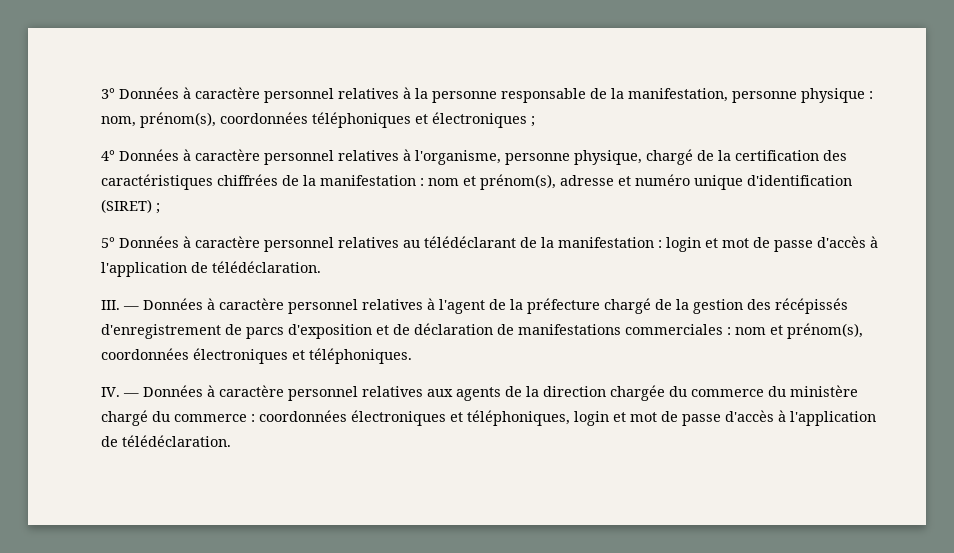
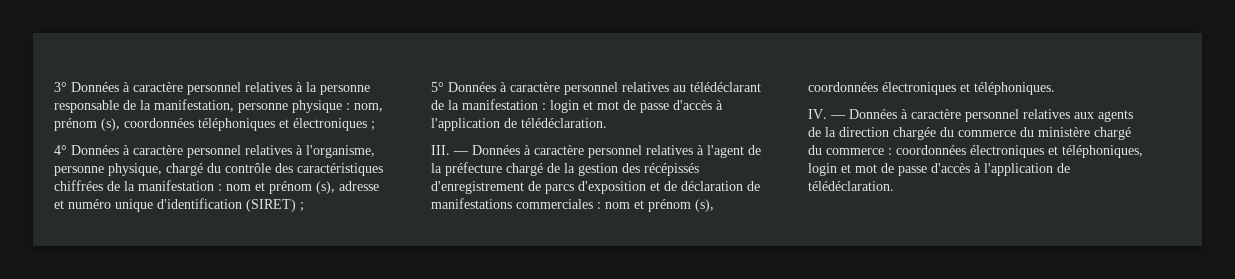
- 3° Données à caractère personnel relatives à la personne responsable de la manifestation, personne physique : nom, prénom(s), coordonnées téléphoniques et électroniques ;
+ 3° Données à caractère personnel relatives à la personne responsable de la manifestation, personne physique : nom, prénom (s), coordonnées téléphoniques et électroniques ;
- 4° Données à caractère personnel relatives à l'organisme, personne physique, chargé de la certification des caractéristiques chiffrées de la manifestation : nom et prénom(s), adresse et numéro unique d'identification (SIRET) ;
+ 4° Données à caractère personnel relatives à l'organisme, personne physique, chargé du contrôle des caractéristiques chiffrées de la manifestation : nom et prénom (s), adresse et numéro unique d'identification (SIRET) ;
- III. ― Données à caractère personnel relatives à l'agent de la préfecture chargé de la gestion des récépissés d'enregistrement de parcs d'exposition et de déclaration de manifestations commerciales : nom et prénom(s), coordonnées électroniques et téléphoniques.
+ III. ― Données à caractère personnel relatives à l'agent de la préfecture chargé de la gestion des récépissés d'enregistrement de parcs d'exposition et de déclaration de manifestations commerciales : nom et prénom (s), coordonnées électroniques et téléphoniques.

